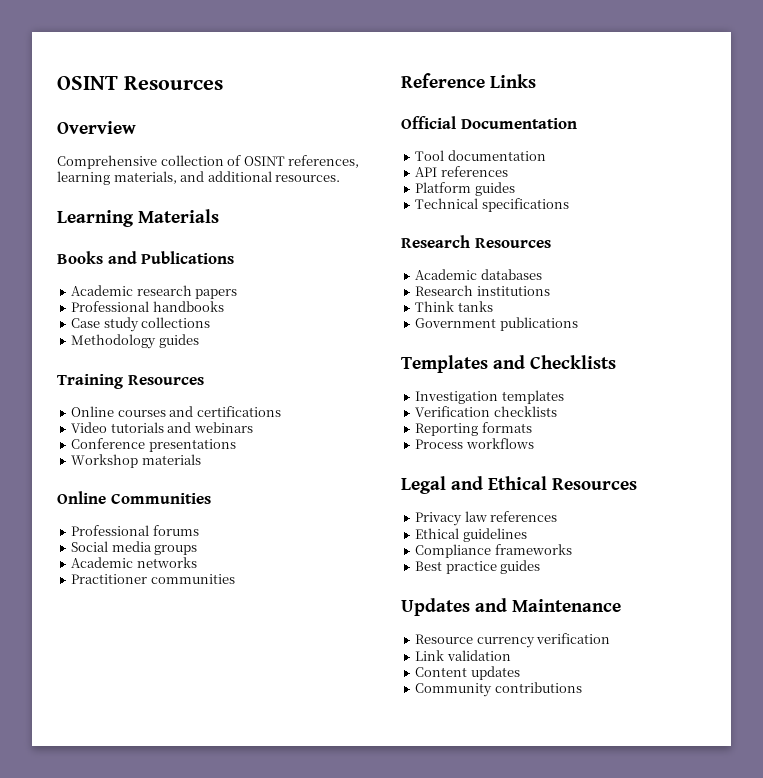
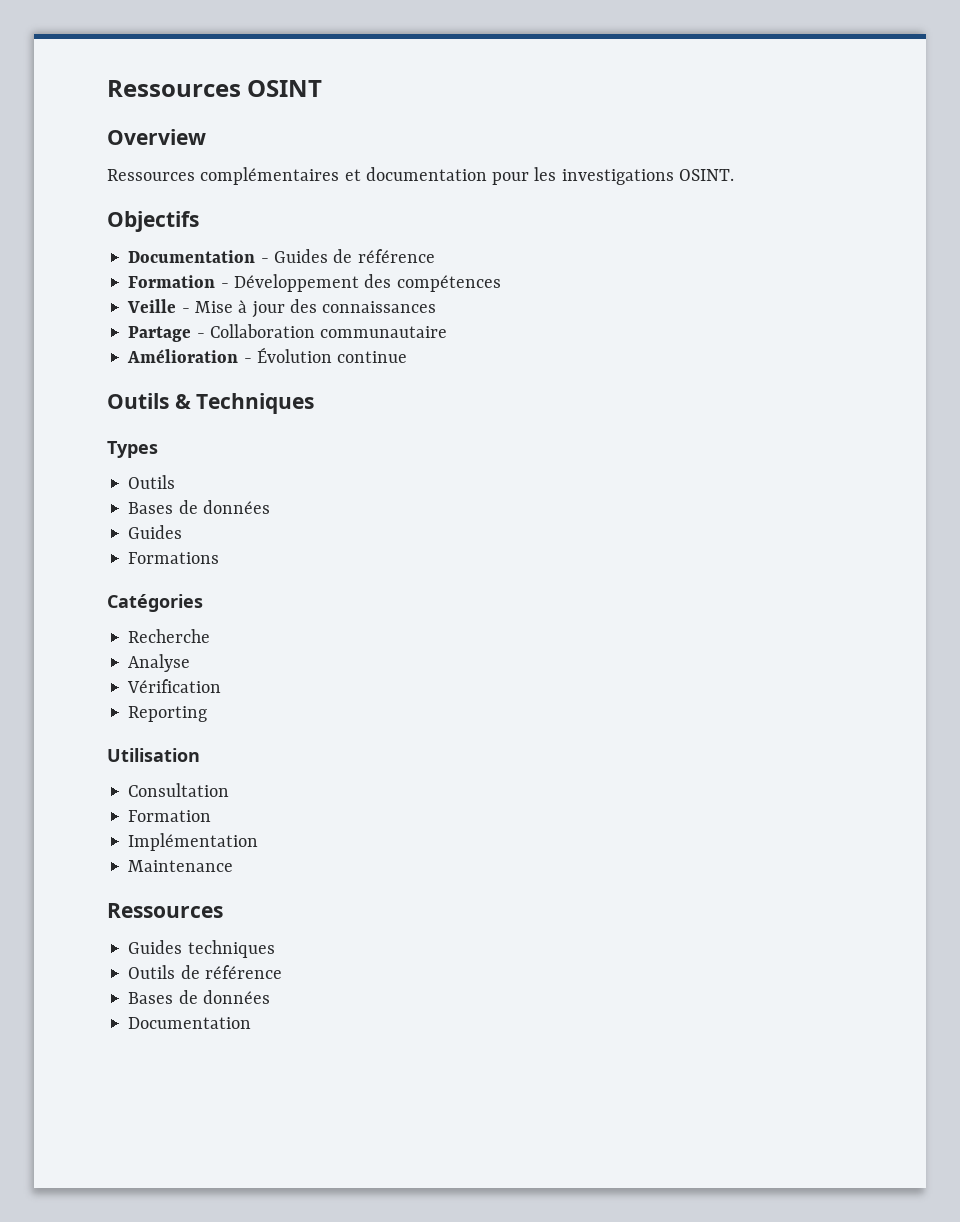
- OSINT Resources
+ Ressources OSINT
- Comprehensive collection of OSINT references, learning materials, and additional resources.
- Learning Materials
- Books and Publications
- Academic research papers
- Professional handbooks
- Case study collections
- Methodology guides
- Training Resources
- Online courses and certifications
- Video tutorials and webinars
- Conference presentations
- Workshop materials
- Online Communities
- Professional forums
- Social media groups
- Academic networks
- Practitioner communities
- Reference Links
- Official Documentation
- Tool documentation
- API references
- Platform guides
- Technical specifications
- Research Resources
- Academic databases
- Research institutions
- Think tanks
- Government publications
- Templates and Checklists
- Investigation templates
- Verification checklists
- Reporting formats
- Process workflows
- Legal and Ethical Resources
- Privacy law references
- Ethical guidelines
- Compliance frameworks
- Best practice guides
- Updates and Maintenance
- Resource currency verification
- Link validation
- Content updates
- Community contributions
+ Ressources complémentaires et documentation pour les investigations OSINT.
+ Objectifs
+ Documentation - Guides de référence
+ Formation - Développement des compétences
+ Veille - Mise à jour des connaissances
+ Partage - Collaboration communautaire
+ Amélioration - Évolution continue
+ Outils & Techniques
+ Types
+ Outils
+ Bases de données
+ Guides
+ Formations
+ Catégories
+ Recherche
+ Analyse
+ Vérification
+ Reporting
+ Utilisation
+ Consultation
+ Formation
+ Implémentation
+ Maintenance
+ Ressources
+ Guides techniques
+ Outils de référence
+ Bases de données
+ Documentation

